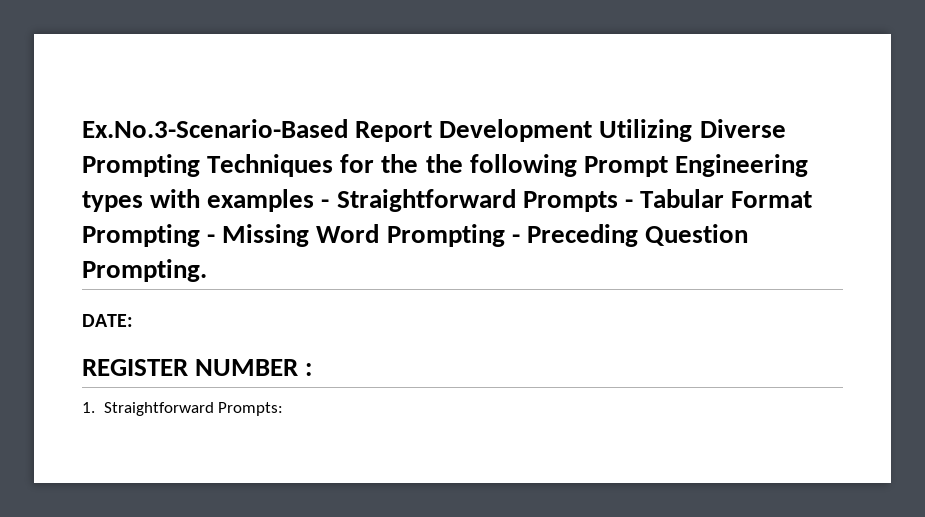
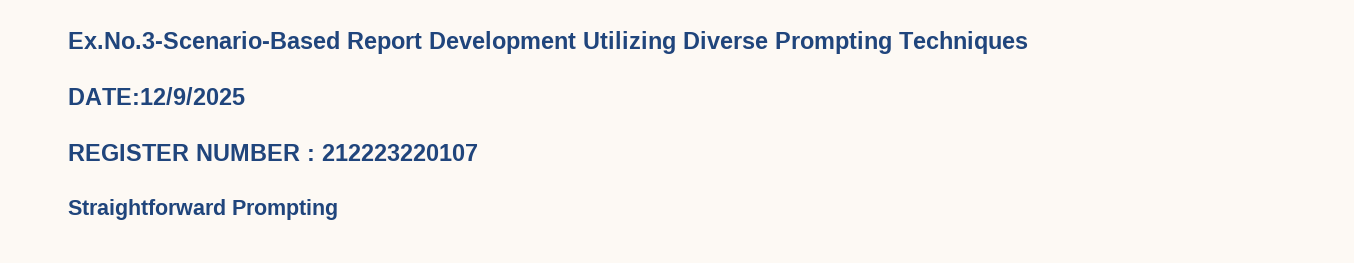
- Ex.No.3-Scenario-Based Report Development Utilizing Diverse Prompting Techniques for the the following Prompt Engineering types with examples - Straightforward Prompts - Tabular Format Prompting - Missing Word Prompting - Preceding Question Prompting.
- DATE:
+ Ex.No.3-Scenario-Based Report Development Utilizing Diverse Prompting Techniques
+ DATE:12/9/2025
- REGISTER NUMBER :
- 1. Straightforward Prompts:
+ REGISTER NUMBER : 212223220107
+ Straightforward Prompting

